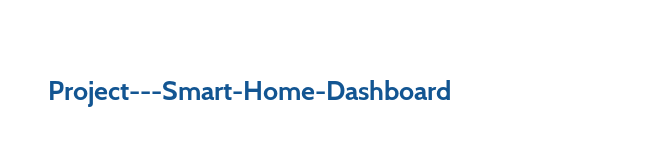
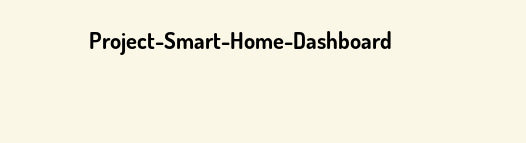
- Project---Smart-Home-Dashboard
+ Project-Smart-Home-Dashboard

